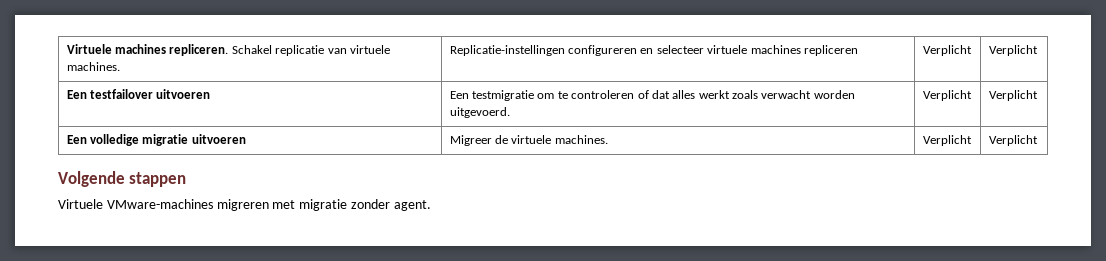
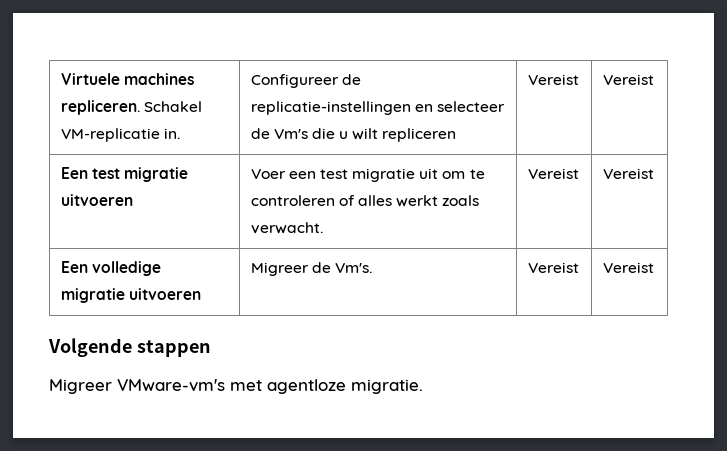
- Virtuele machines repliceren. Schakel replicatie van virtuele machines. | Replicatie-instellingen configureren en selecteer virtuele machines repliceren | Verplicht | Verplicht
- Een testfailover uitvoeren | Een testmigratie om te controleren of dat alles werkt zoals verwacht worden uitgevoerd. | Verplicht | Verplicht
+ Virtuele machines repliceren. Schakel VM-replicatie in. | Configureer de replicatie-instellingen en selecteer de Vm's die u wilt repliceren | Vereist | Vereist
+ Een test migratie uitvoeren | Voer een test migratie uit om te controleren of alles werkt zoals verwacht. | Vereist | Vereist
- Een volledige migratie uitvoeren | Migreer de virtuele machines. | Verplicht | Verplicht
+ Een volledige migratie uitvoeren | Migreer de Vm's. | Vereist | Vereist
  Volgende stappen
- Virtuele VMware-machines migreren met migratie zonder agent.
+ Migreer VMware-vm's met agentloze migratie.

